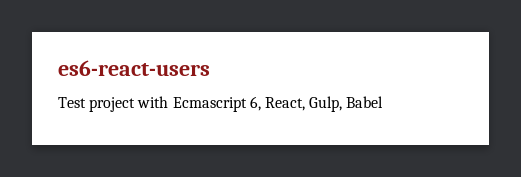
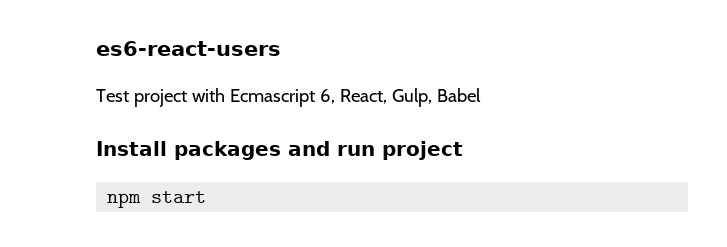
+ Install packages and run project
+ npm start

